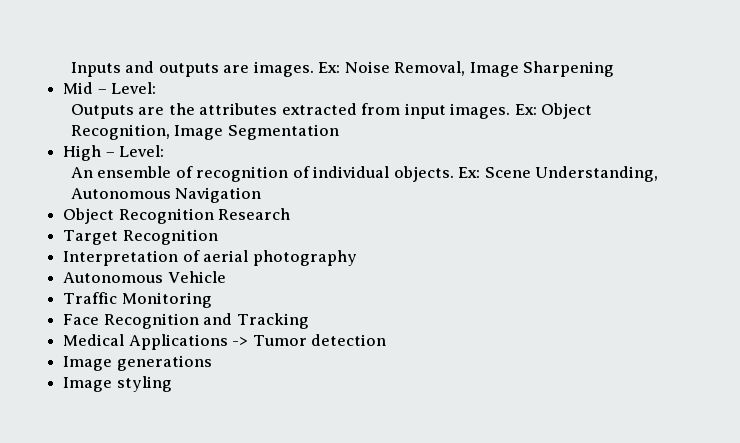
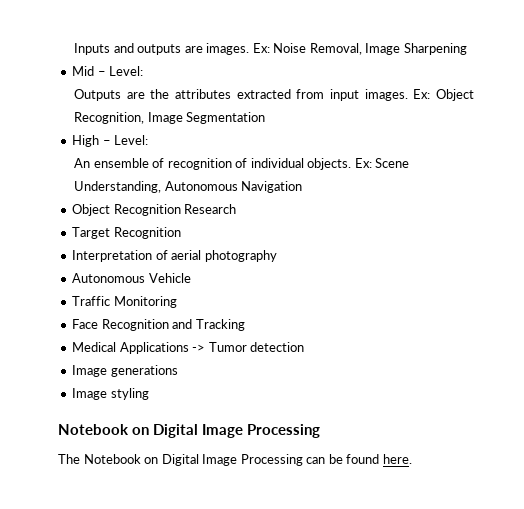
  Image styling
+ Notebook on Digital Image Processing
+ The Notebook on Digital Image Processing can be found here.

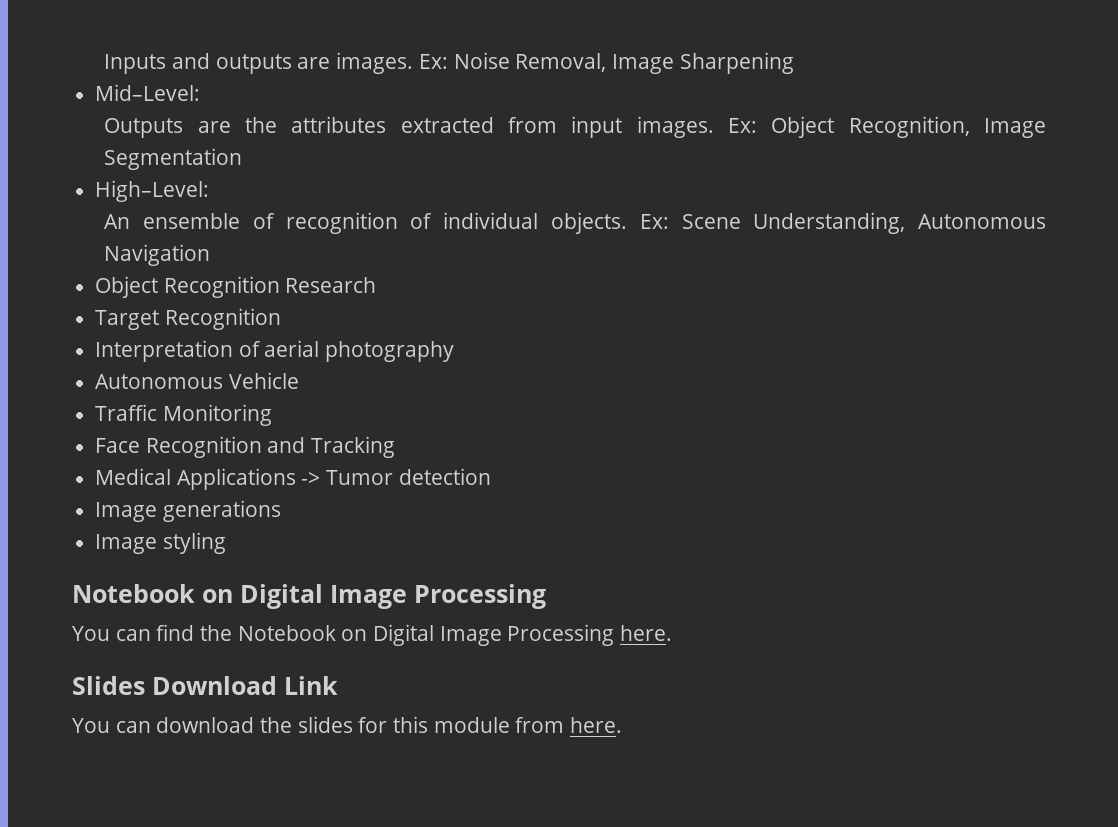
- Mid – Level:
+ Mid–Level:
- High – Level:
+ High–Level:
- The Notebook on Digital Image Processing can be found here.
+ You can find the Notebook on Digital Image Processing here.
+ Slides Download Link
+ You can download the slides for this module from here.

